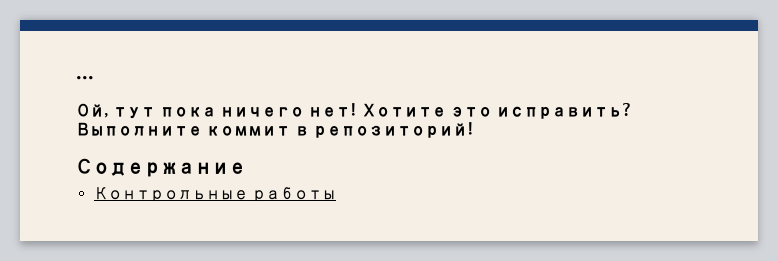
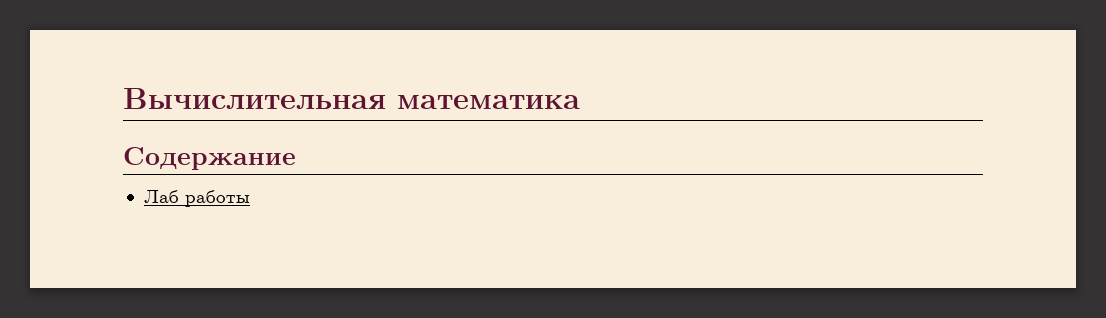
- ...
- Ой, тут пока ничего нет! Хотите это исправить? Выполните коммит в репозиторий!
+ Вычислительная математика
- Контрольные работы
+ Лаб работы

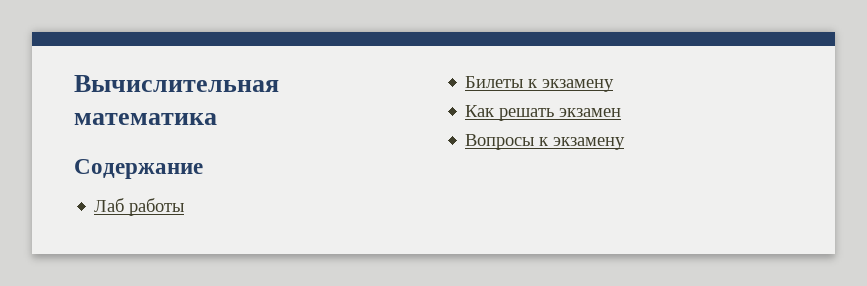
+ Билеты к экзамену
+ Как решать экзамен
+ Вопросы к экзамену

